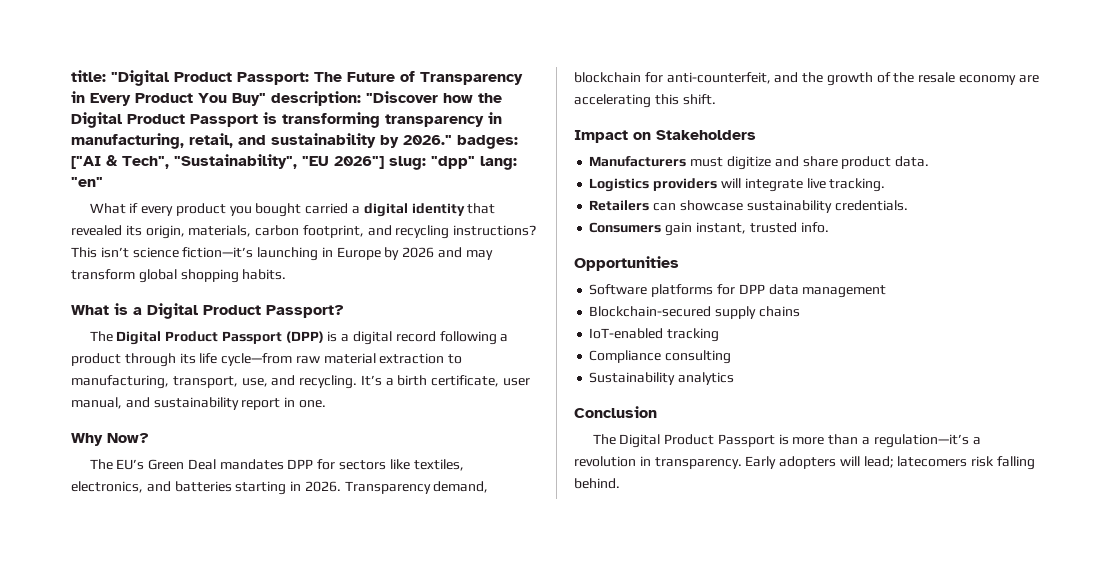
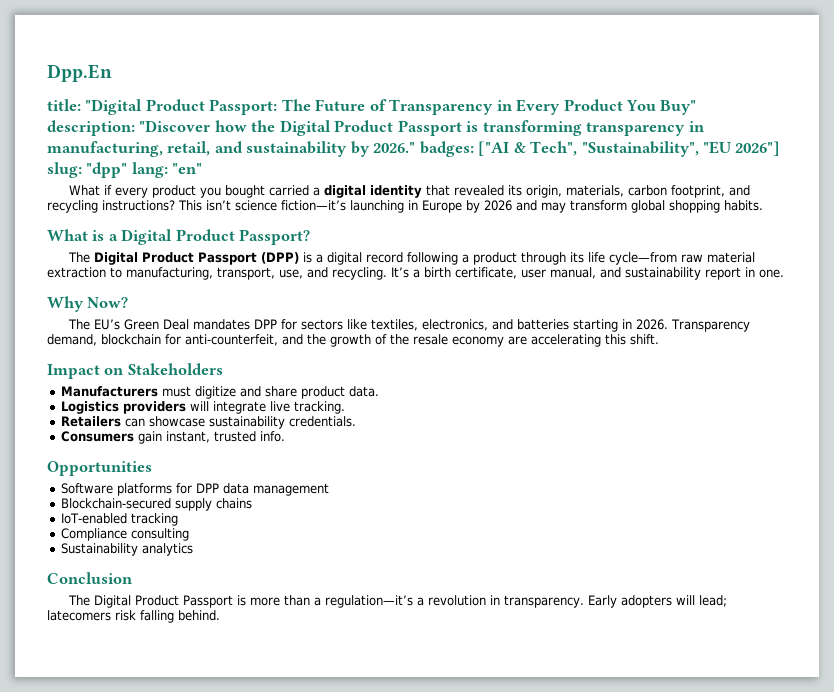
+ Dpp.En

